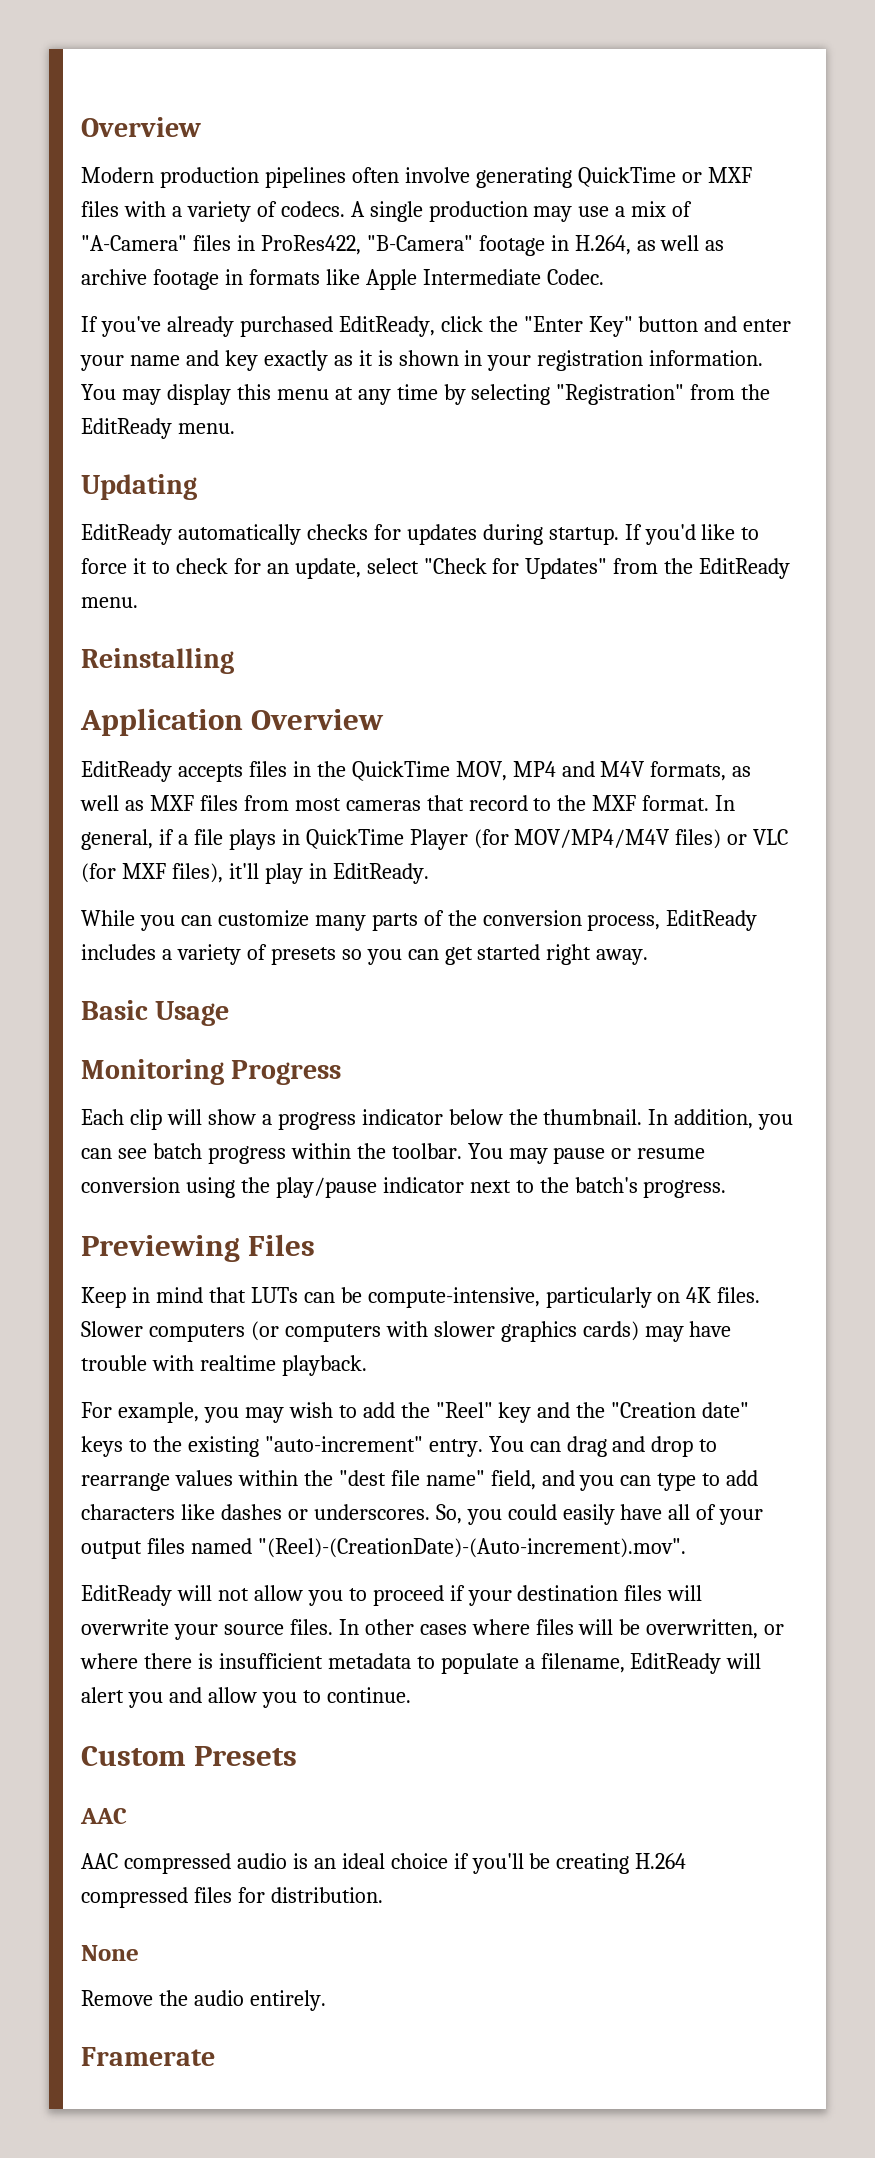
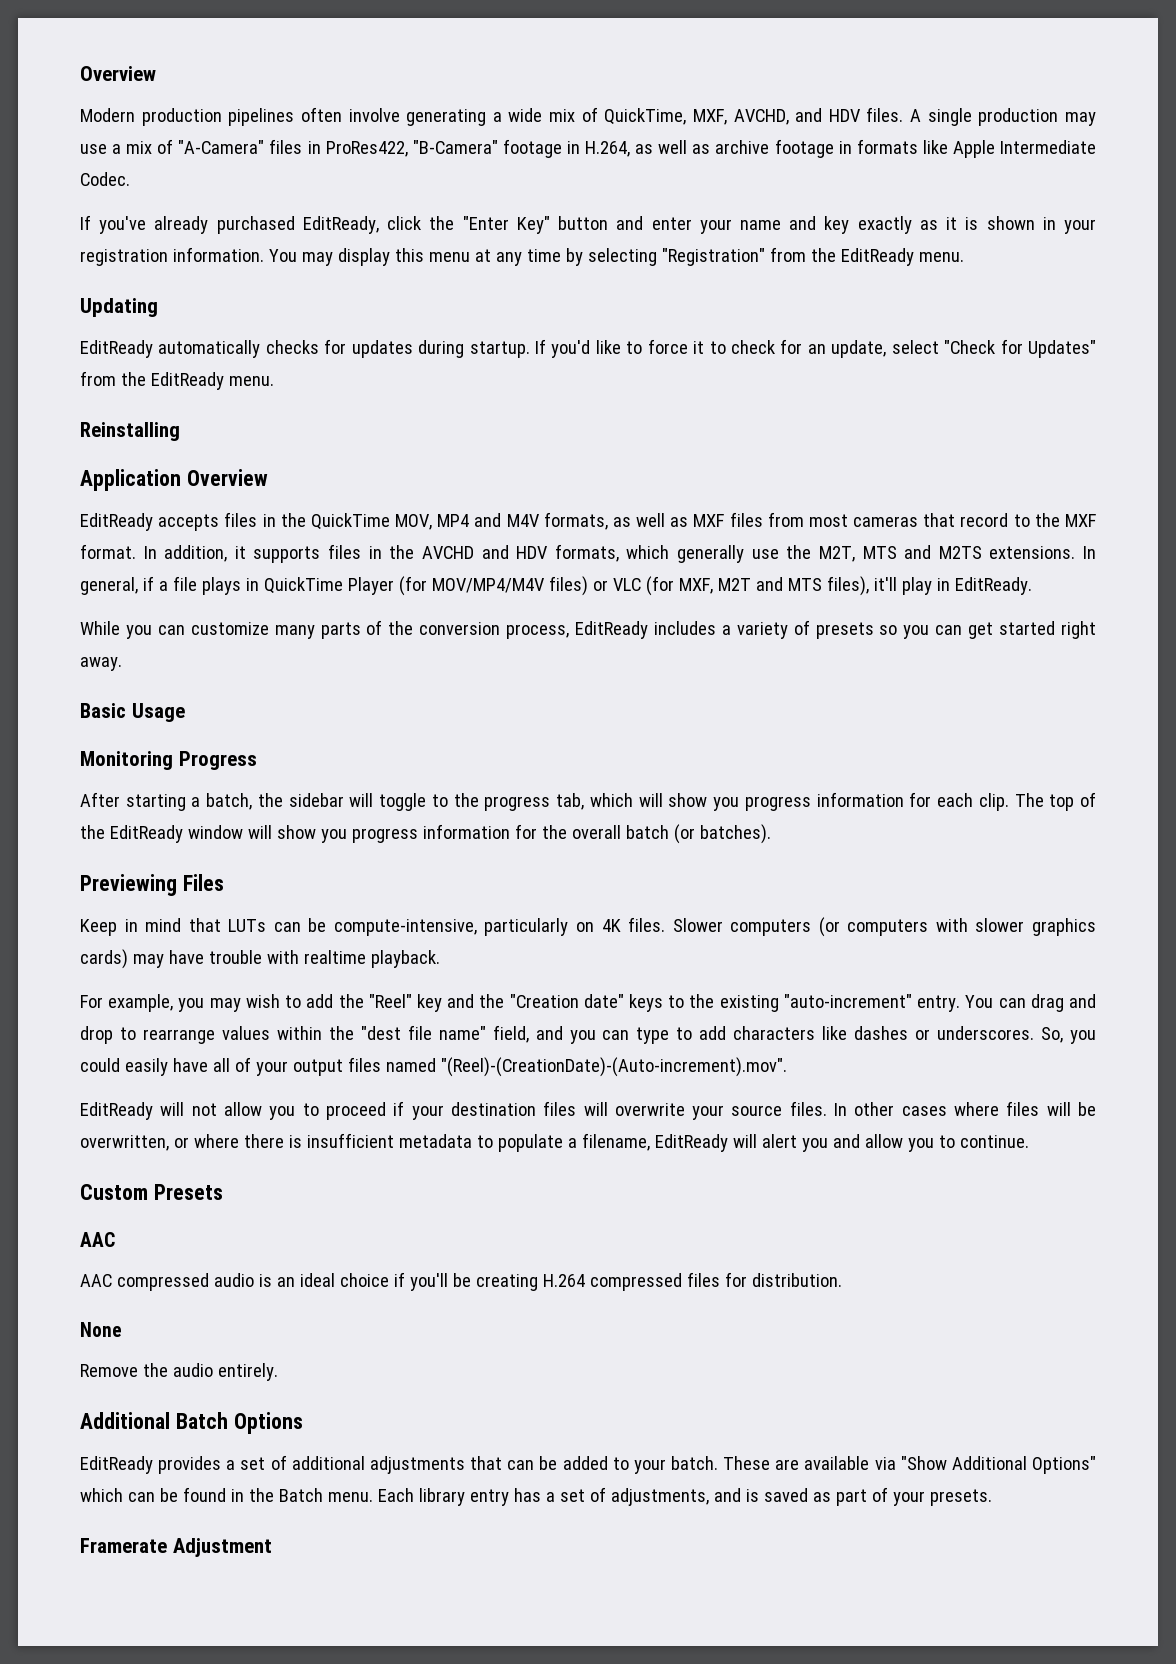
- Modern production pipelines often involve generating QuickTime or MXF files with a variety of codecs.
+ Modern production pipelines often involve generating a wide mix of QuickTime, MXF, AVCHD, and HDV files.
- In general, if a file plays in QuickTime Player (for MOV/MP4/M4V files) or VLC (for MXF files), it'll play in EditReady.
+ In addition, it supports files in the AVCHD and HDV formats, which generally use the M2T, MTS and M2TS extensions. In general, if a file plays in QuickTime Player (for MOV/MP4/M4V files) or VLC (for MXF, M2T and MTS files), it'll play in EditReady.
- Each clip will show a progress indicator below the thumbnail. In addition, you can see batch progress within the toolbar. You may pause or resume conversion using the play/pause indicator next to the batch's progress.
+ After starting a batch, the sidebar will toggle to the progress tab, which will show you progress information for each clip. The top of the EditReady window will show you progress information for the overall batch (or batches).
+ Additional Batch Options
+ EditReady provides a set of additional adjustments that can be added to your batch. These are available via "Show Additional Options" which can be found in the Batch menu. Each library entry has a set of adjustments, and is saved as part of your presets.
- Framerate
+ Framerate Adjustment

